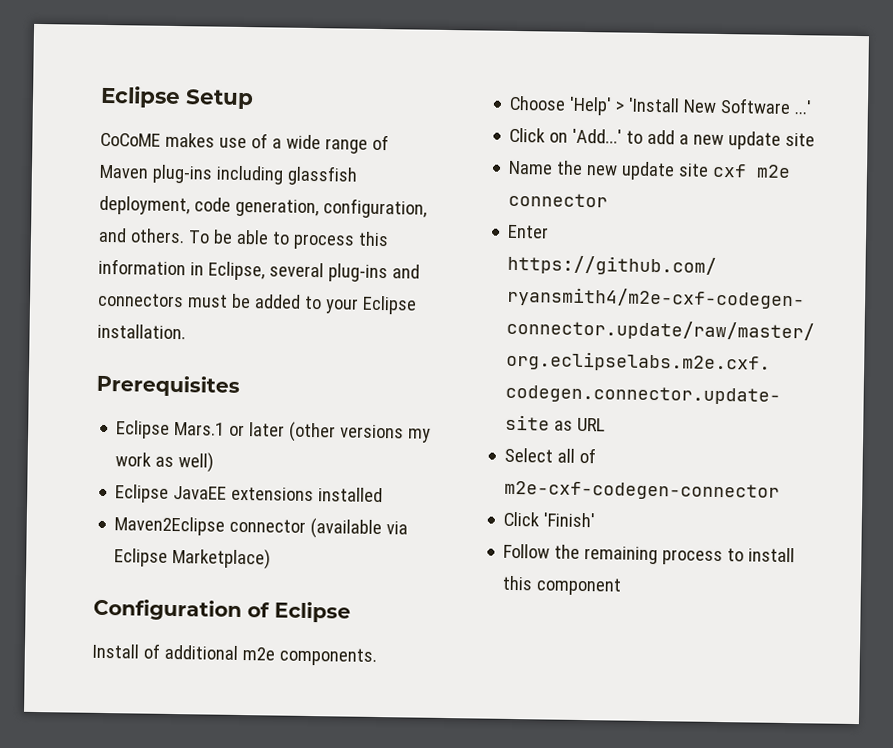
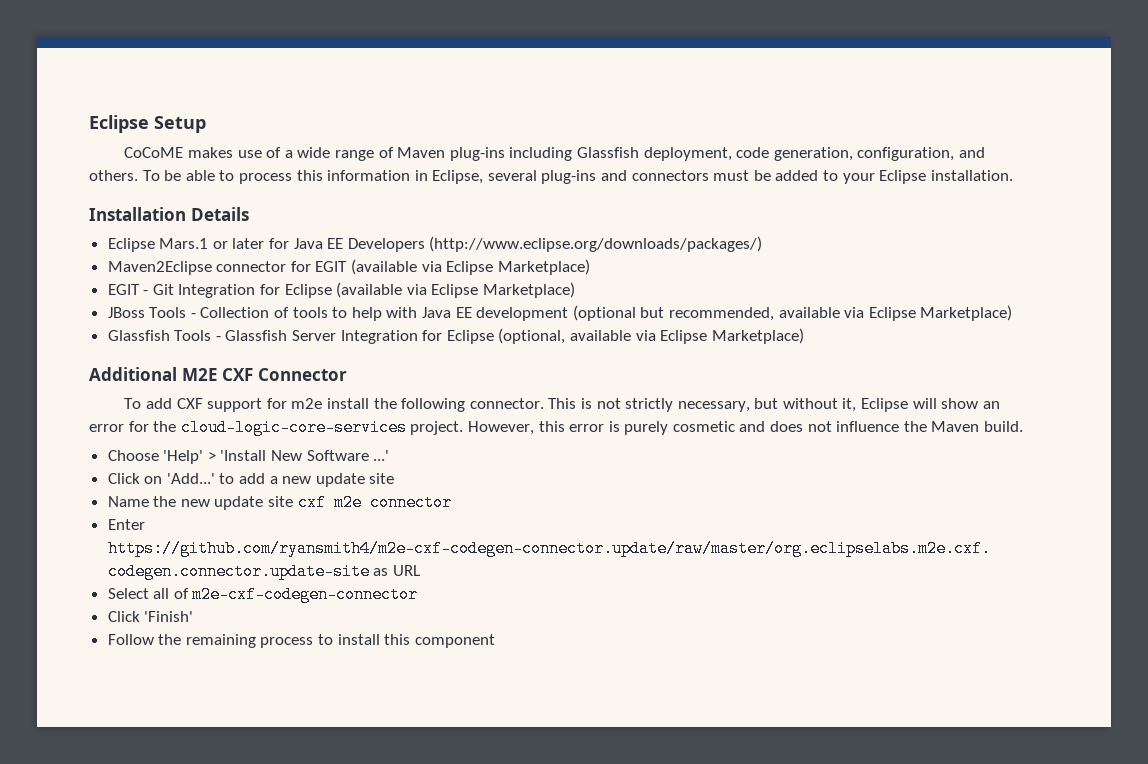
- CoCoME makes use of a wide range of Maven plug-ins including glassfish deployment, code generation, configuration, and others.
+ CoCoME makes use of a wide range of Maven plug-ins including Glassfish deployment, code generation, configuration, and others.
- Prerequisites
+ Installation Details
- Eclipse Mars.1 or later (other versions my work as well)
- Eclipse JavaEE extensions installed
+ Eclipse Mars.1 or later for Java EE Developers (http://www.eclipse.org/downloads/packages/)
- Maven2Eclipse connector (available via Eclipse Marketplace)
- Configuration of Eclipse
- Install of additional m2e components.
+ Maven2Eclipse connector for EGIT (available via Eclipse Marketplace)
+ EGIT - Git Integration for Eclipse (available via Eclipse Marketplace)
+ JBoss Tools - Collection of tools to help with Java EE development (optional but recommended, available via Eclipse Marketplace)
+ Glassfish Tools - Glassfish Server Integration for Eclipse (optional, available via Eclipse Marketplace)
+ Additional M2E CXF Connector
+ To add CXF support for m2e install the following connector. This is not strictly necessary, but without it, Eclipse will show an error for the cloud-logic-core-services project. However, this error is purely cosmetic and does not influence the Maven build.

